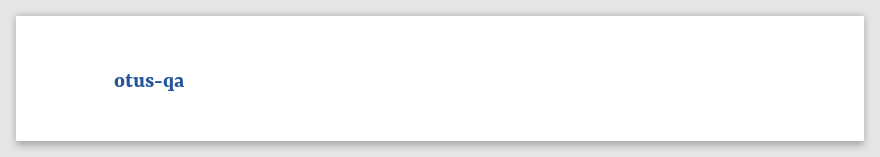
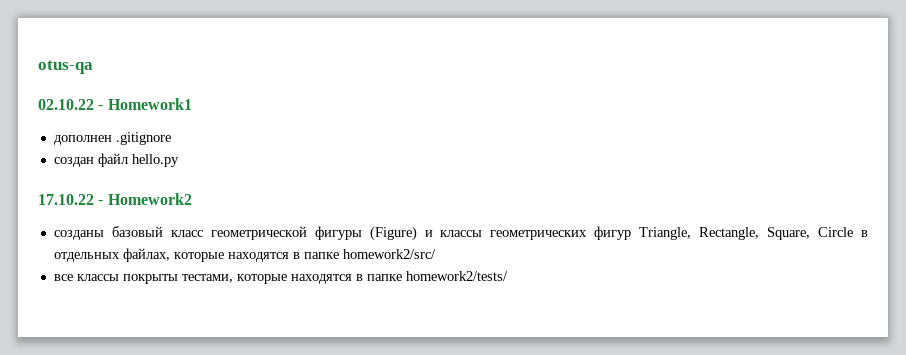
+ 02.10.22 - Homework1
+ дополнен .gitignore
+ создан файл hello.py
+ 17.10.22 - Homework2
+ созданы базовый класс геометрической фигуры (Figure) и классы геометрических фигур Triangle, Rectangle, Square, Circle в отдельных файлах, которые находятся в папке homework2/src/
+ все классы покрыты тестами, которые находятся в папке homework2/tests/

